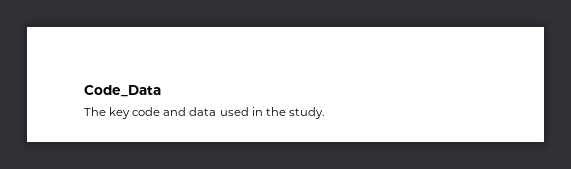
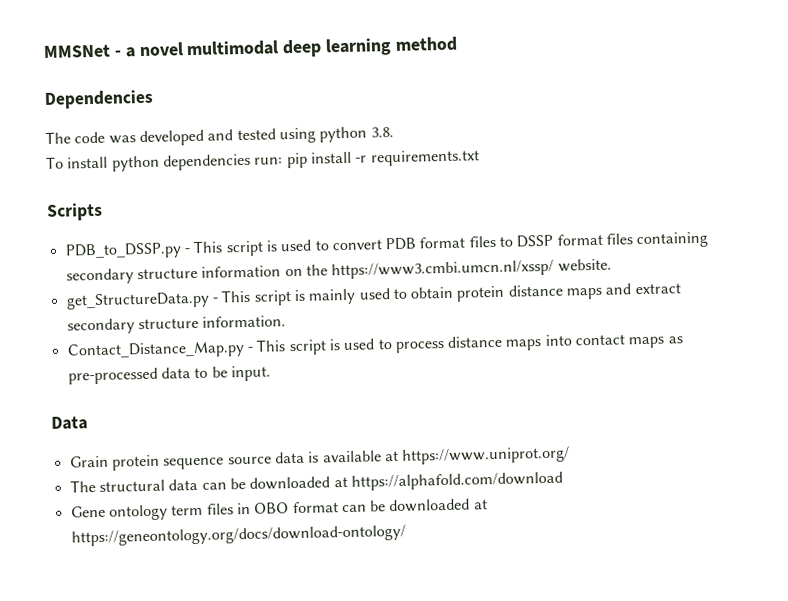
- Code_Data
- The key code and data used in the study.
+ MMSNet - a novel multimodal deep learning method
+ Dependencies
+ The code was developed and tested using python 3.8.
+ To install python dependencies run: pip install -r requirements.txt
+ Scripts
+ PDB_to_DSSP.py - This script is used to convert PDB format files to DSSP format files containing secondary structure information on the https://www3.cmbi.umcn.nl/xssp/ website.
+ get_StructureData.py - This script is mainly used to obtain protein distance maps and extract secondary structure information.
+ Contact_Distance_Map.py - This script is used to process distance maps into contact maps as pre-processed data to be input.
+ Data
+ Grain protein sequence source data is available at https://www.uniprot.org/
+ The structural data can be downloaded at https://alphafold.com/download
+ Gene ontology term files in OBO format can be downloaded at https://geneontology.org/docs/download-ontology/

